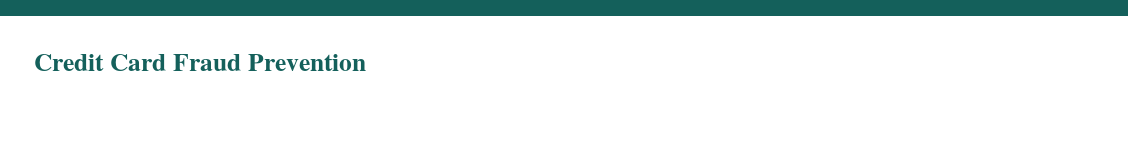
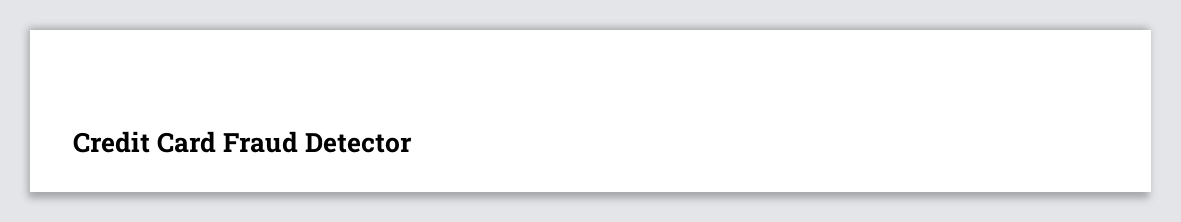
- Credit Card Fraud Prevention
+ Credit Card Fraud Detector

